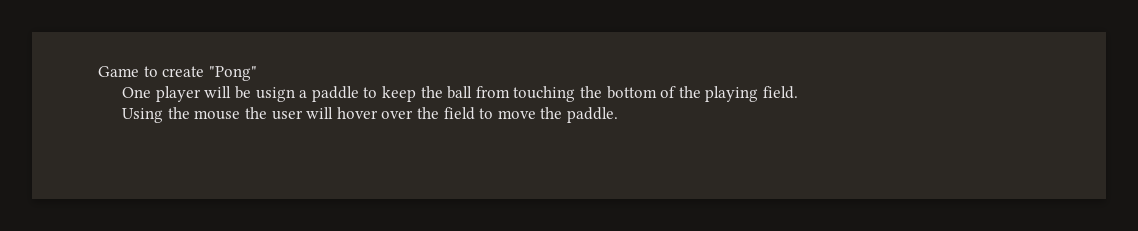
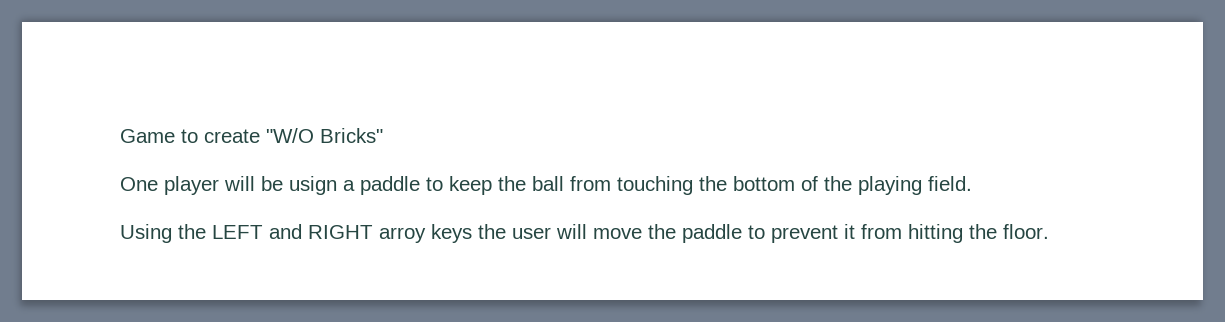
- Game to create "Pong"
+ Game to create "W/O Bricks"
- Using the mouse the user will hover over the field to move the paddle.
+ Using the LEFT and RIGHT arroy keys the user will move the paddle to prevent it from hitting the floor.

